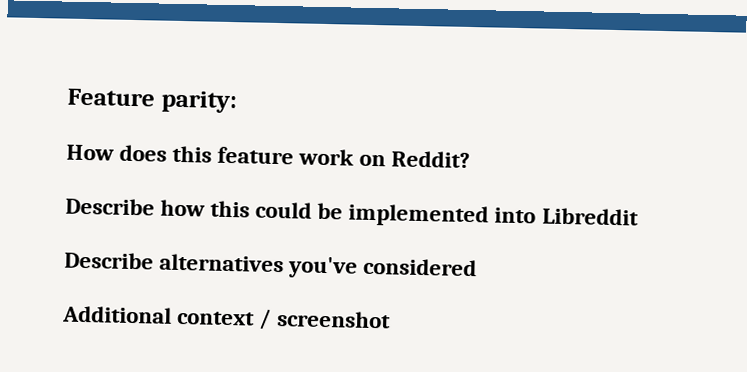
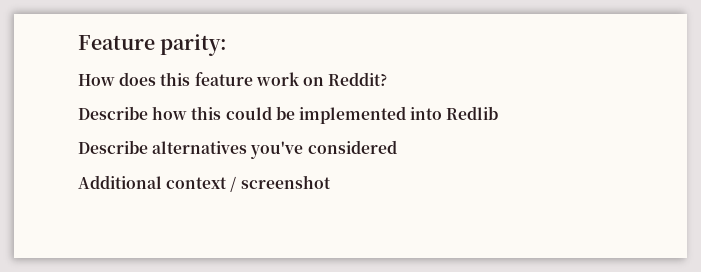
- Describe how this could be implemented into Libreddit
+ Describe how this could be implemented into Redlib

